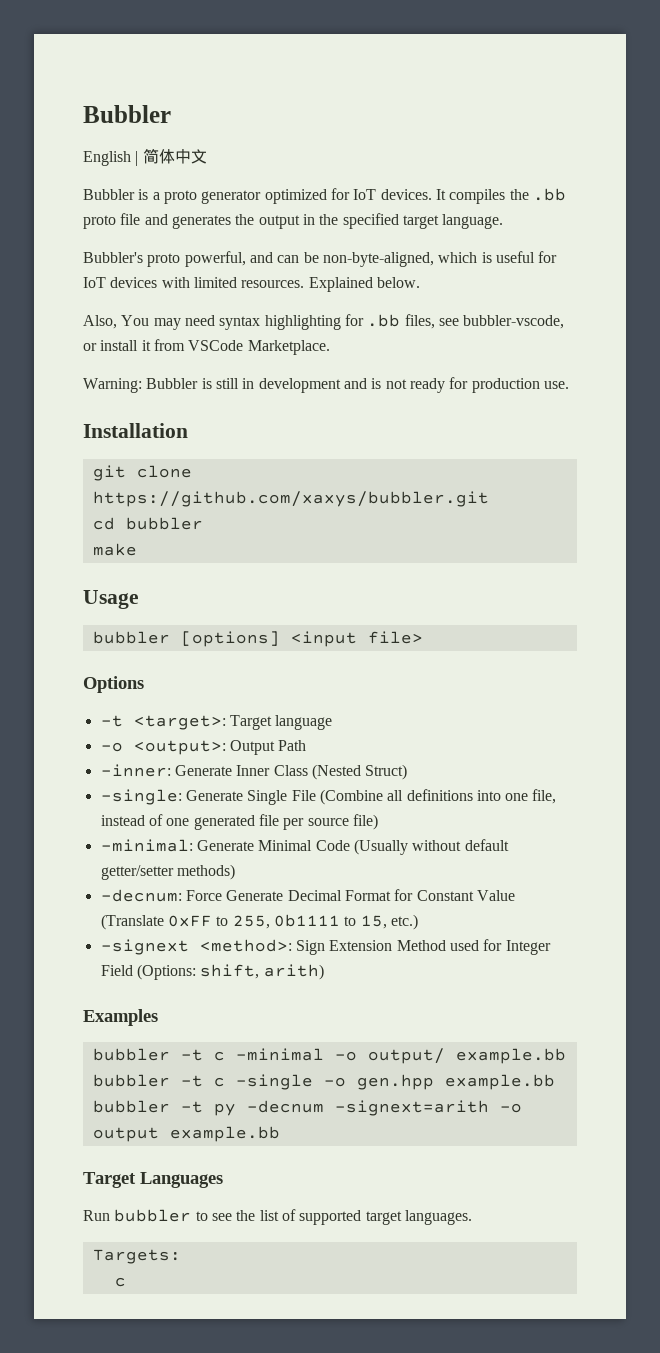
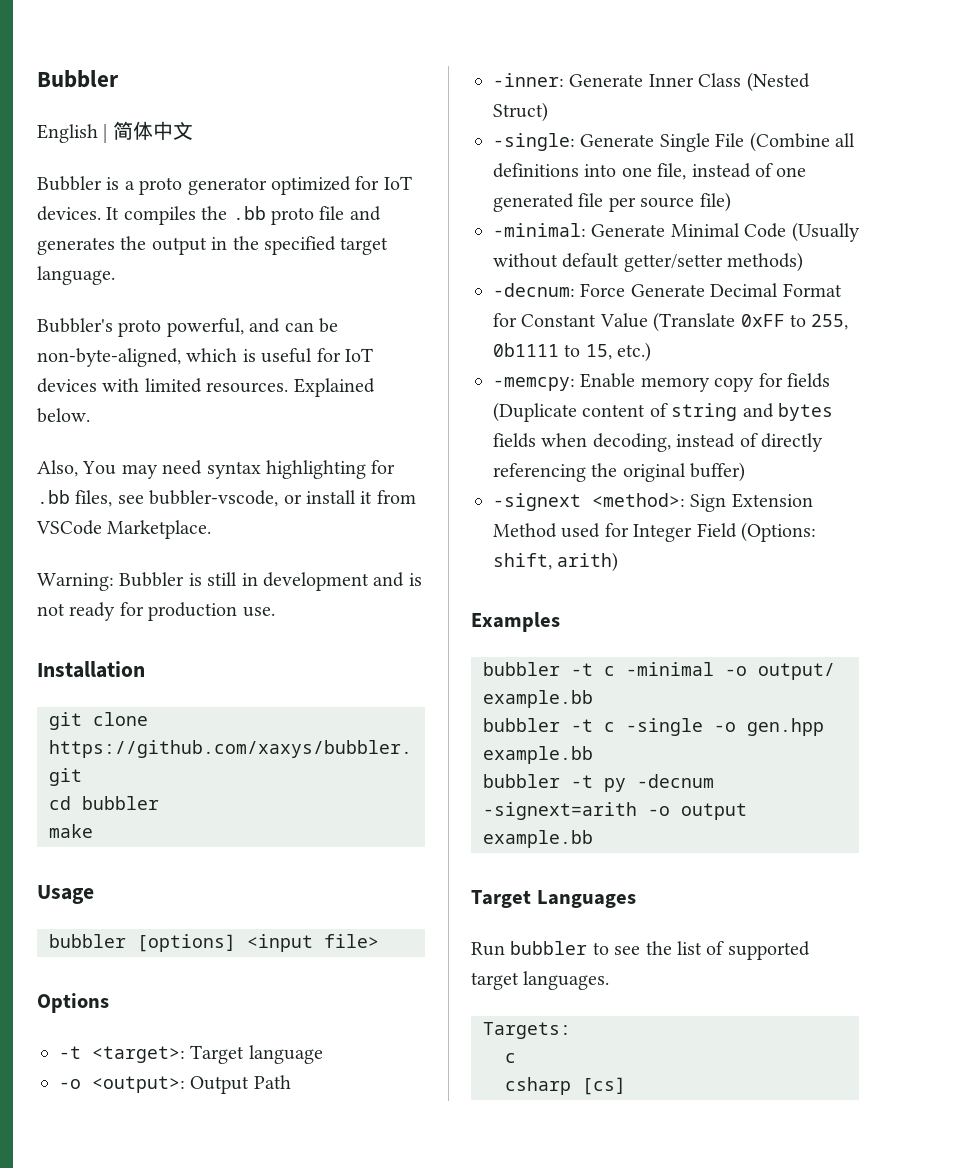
+ -memcpy: Enable memory copy for fields (Duplicate content of string and bytes fields when decoding, instead of directly referencing the original buffer)
+ csharp [cs]

